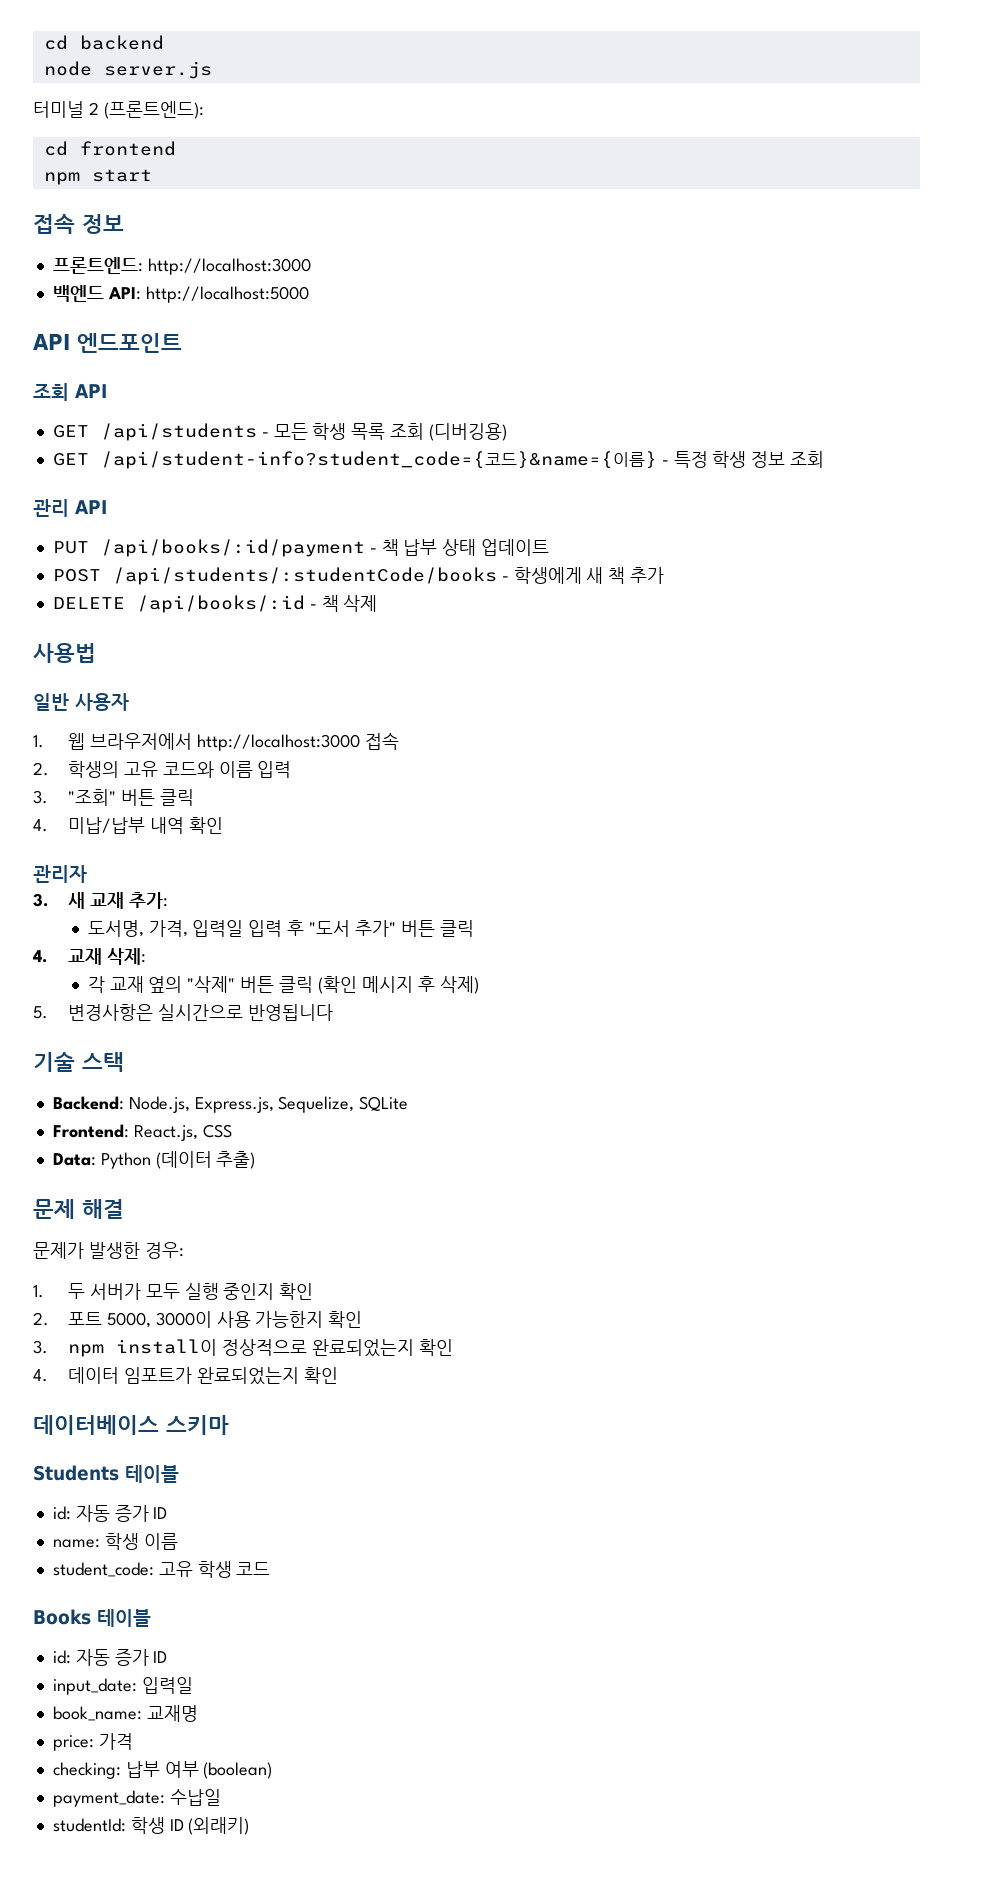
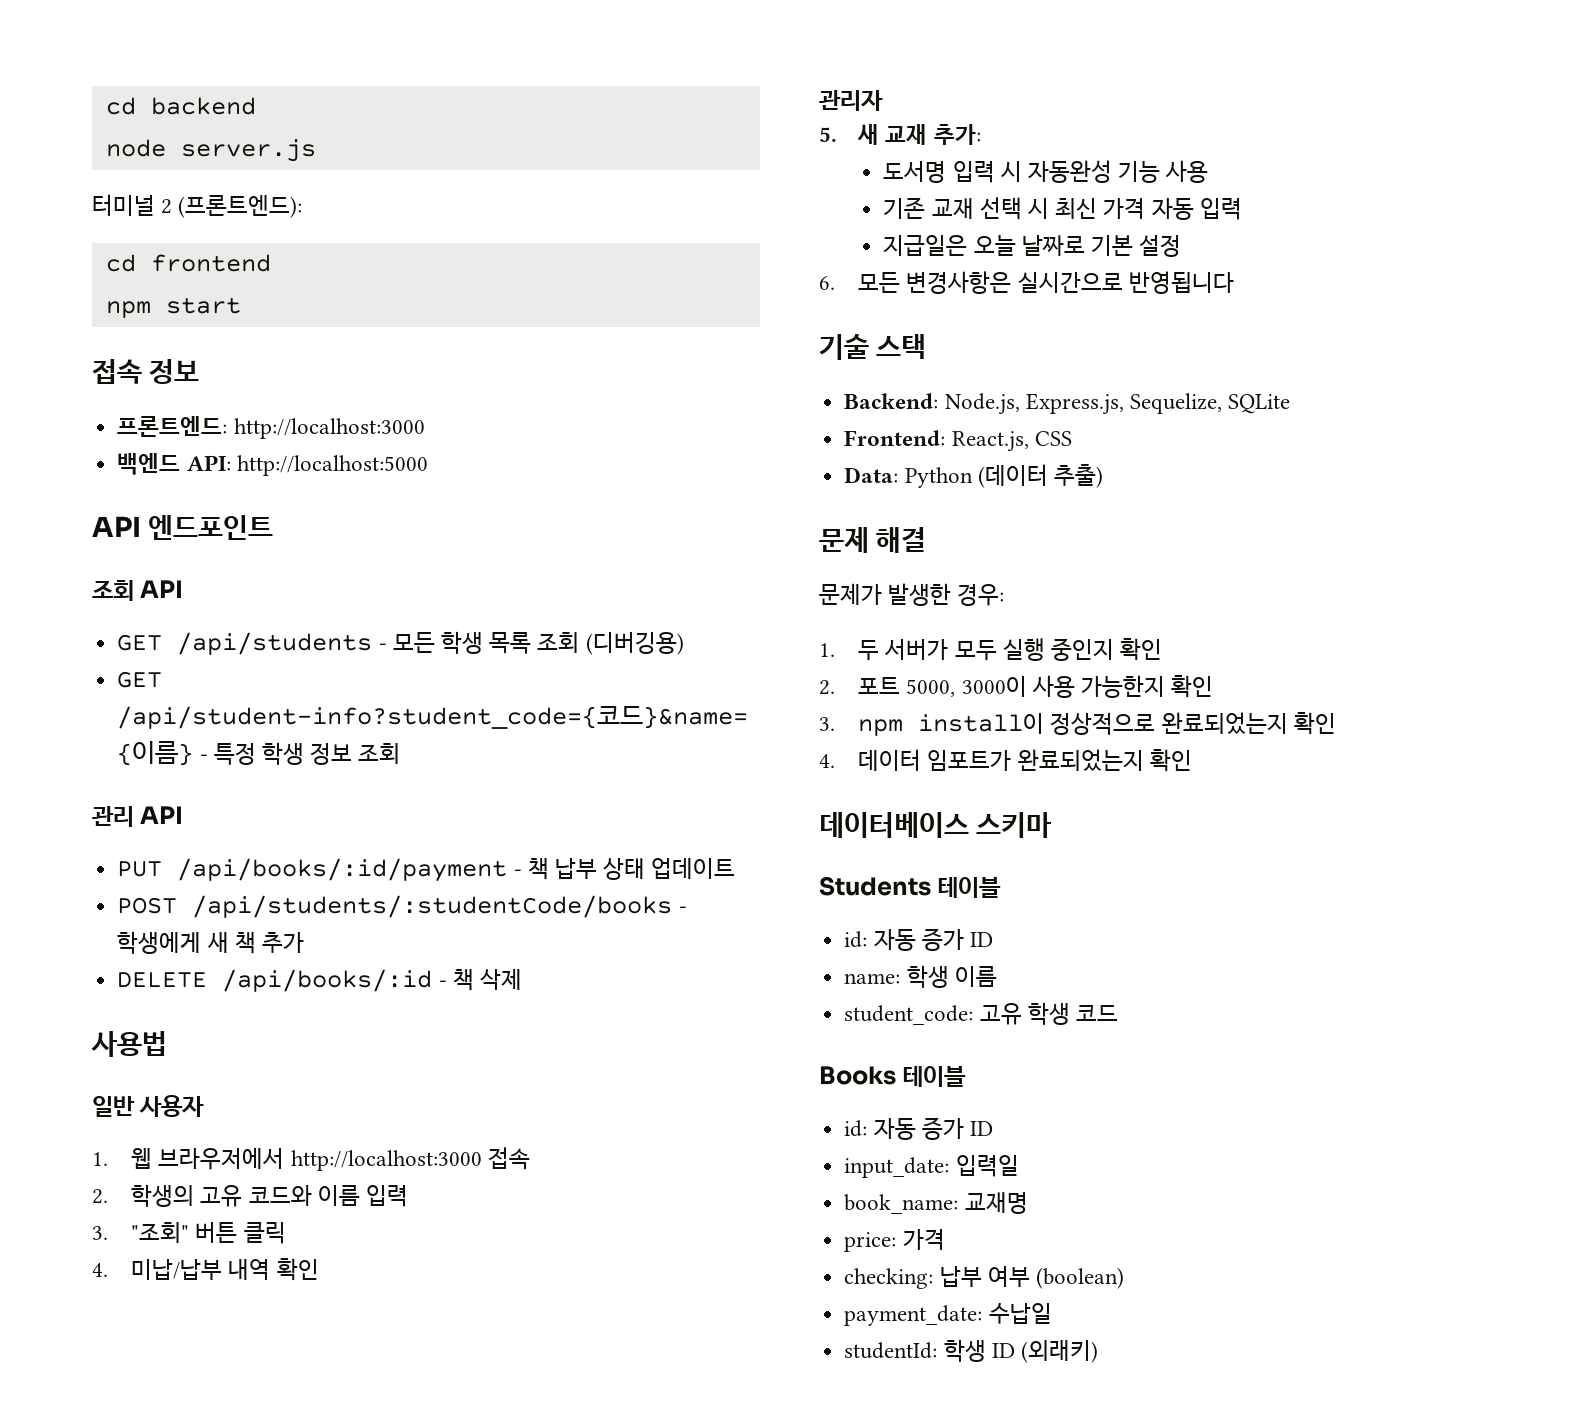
- 3. 새 교재 추가:
+ 5. 새 교재 추가:
- 도서명, 가격, 입력일 입력 후 "도서 추가" 버튼 클릭
- 4. 교재 삭제:
- 각 교재 옆의 "삭제" 버튼 클릭 (확인 메시지 후 삭제)
- 5. 변경사항은 실시간으로 반영됩니다
+ 도서명 입력 시 자동완성 기능 사용
+ 기존 교재 선택 시 최신 가격 자동 입력
+ 지급일은 오늘 날짜로 기본 설정
+ 6. 모든 변경사항은 실시간으로 반영됩니다

